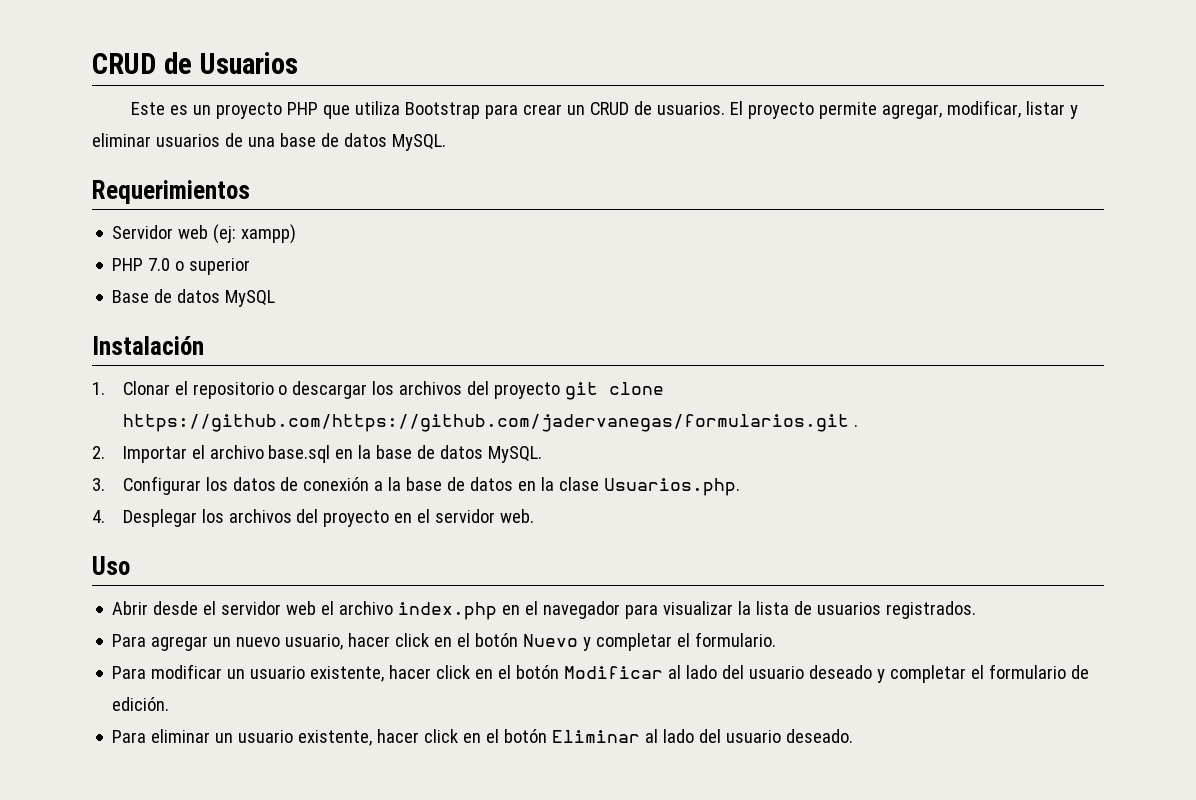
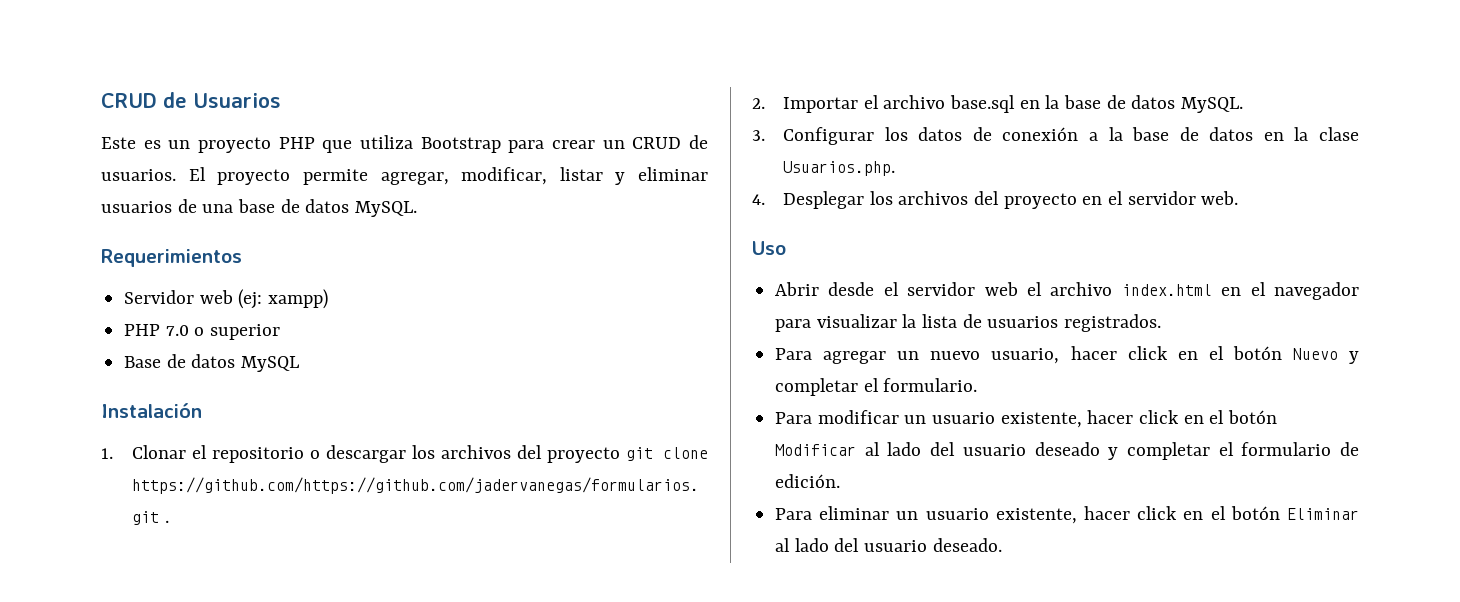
- Abrir desde el servidor web el archivo index.php en el navegador para visualizar la lista de usuarios registrados.
+ Abrir desde el servidor web el archivo index.html en el navegador para visualizar la lista de usuarios registrados.

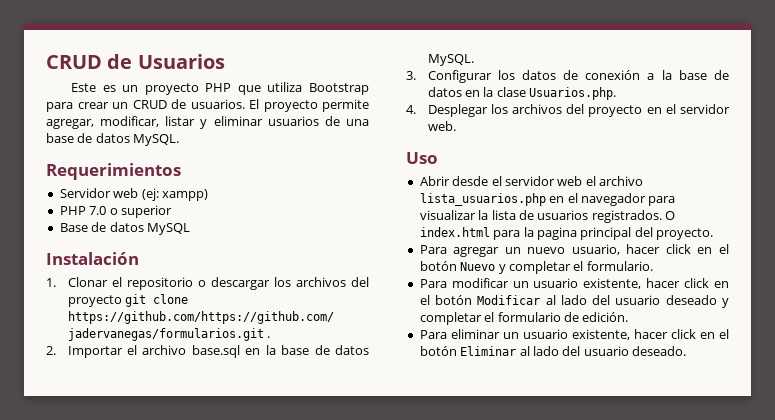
- Abrir desde el servidor web el archivo index.html en el navegador para visualizar la lista de usuarios registrados.
+ Abrir desde el servidor web el archivo lista_usuarios.php en el navegador para visualizar la lista de usuarios registrados. O index.html para la pagina principal del proyecto.

